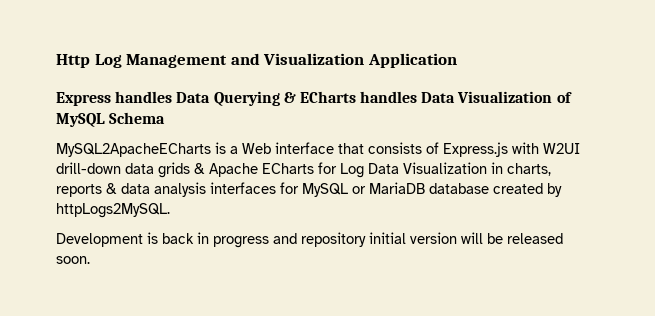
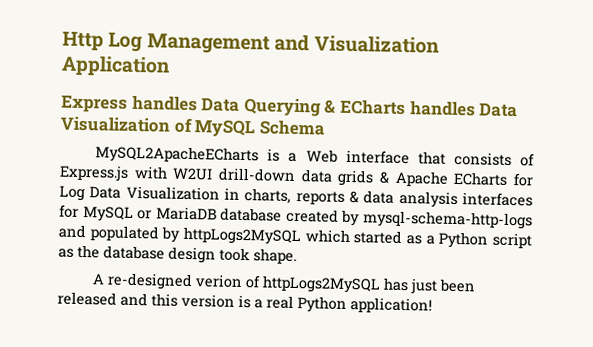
- MySQL2ApacheECharts is a Web interface that consists of Express.js with W2UI drill-down data grids & Apache ECharts for Log Data Visualization in charts, reports & data analysis interfaces for MySQL or MariaDB database created by httpLogs2MySQL.
- Development is back in progress and repository initial version will be released soon.
+ MySQL2ApacheECharts is a Web interface that consists of Express.js with W2UI drill-down data grids & Apache ECharts for Log Data Visualization in charts, reports & data analysis interfaces for MySQL or MariaDB database created by mysql-schema-http-logs and populated by httpLogs2MySQL which started as a Python script as the database design took shape.
+ A re-designed verion of httpLogs2MySQL has just been released and this version is a real Python application!

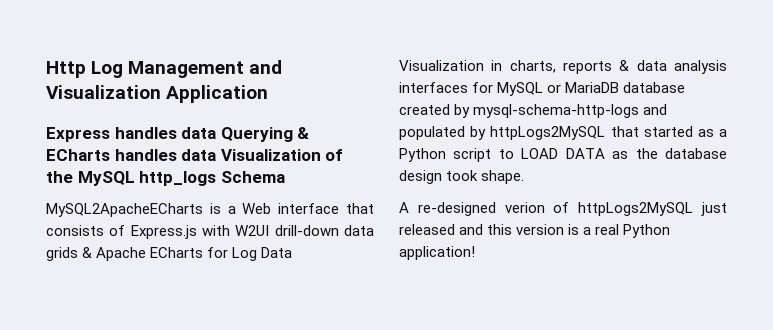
- Express handles Data Querying & ECharts handles Data Visualization of MySQL Schema
+ Express handles data Querying & ECharts handles data Visualization of the MySQL http_logs Schema
- MySQL2ApacheECharts is a Web interface that consists of Express.js with W2UI drill-down data grids & Apache ECharts for Log Data Visualization in charts, reports & data analysis interfaces for MySQL or MariaDB database created by mysql-schema-http-logs and populated by httpLogs2MySQL which started as a Python script as the database design took shape.
+ MySQL2ApacheECharts is a Web interface that consists of Express.js with W2UI drill-down data grids & Apache ECharts for Log Data Visualization in charts, reports & data analysis interfaces for MySQL or MariaDB database created by mysql-schema-http-logs and populated by httpLogs2MySQL that started as a Python script to LOAD DATA as the database design took shape.
- A re-designed verion of httpLogs2MySQL has just been released and this version is a real Python application!
+ A re-designed verion of httpLogs2MySQL just released and this version is a real Python application!

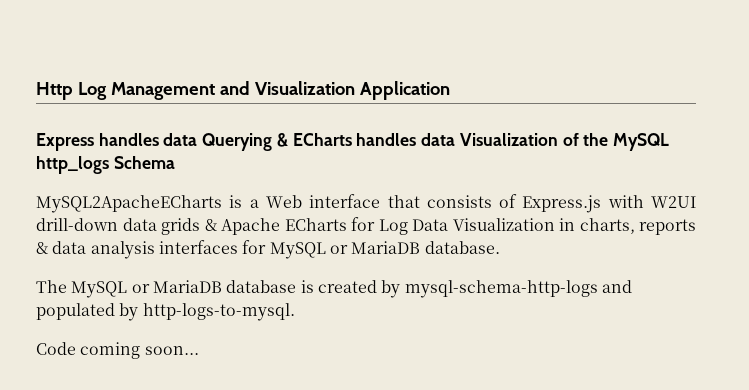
- MySQL2ApacheECharts is a Web interface that consists of Express.js with W2UI drill-down data grids & Apache ECharts for Log Data Visualization in charts, reports & data analysis interfaces for MySQL or MariaDB database created by mysql-schema-http-logs and populated by httpLogs2MySQL that started as a Python script to LOAD DATA as the database design took shape.
- A re-designed verion of httpLogs2MySQL just released and this version is a real Python application!
+ MySQL2ApacheECharts is a Web interface that consists of Express.js with W2UI drill-down data grids & Apache ECharts for Log Data Visualization in charts, reports & data analysis interfaces for MySQL or MariaDB database.
+ The MySQL or MariaDB database is created by mysql-schema-http-logs and populated by http-logs-to-mysql.
+ Code coming soon...

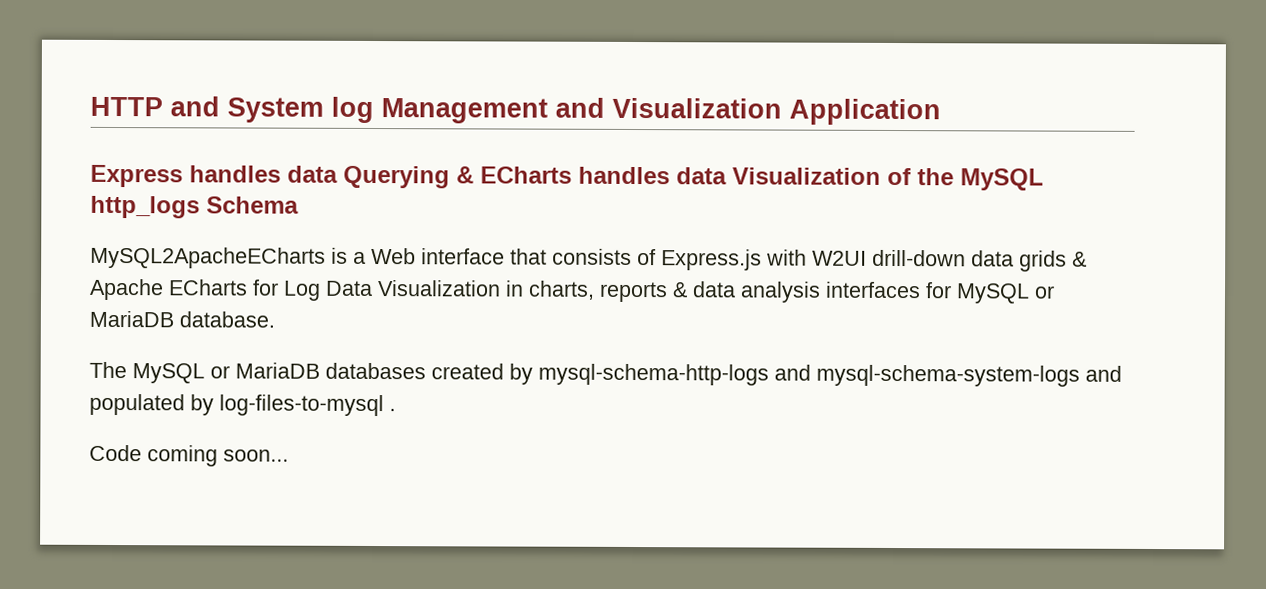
- Http Log Management and Visualization Application
+ HTTP and System log Management and Visualization Application
- The MySQL or MariaDB database is created by mysql-schema-http-logs and populated by http-logs-to-mysql.
+ The MySQL or MariaDB databases created by mysql-schema-http-logs and mysql-schema-system-logs and populated by log-files-to-mysql .

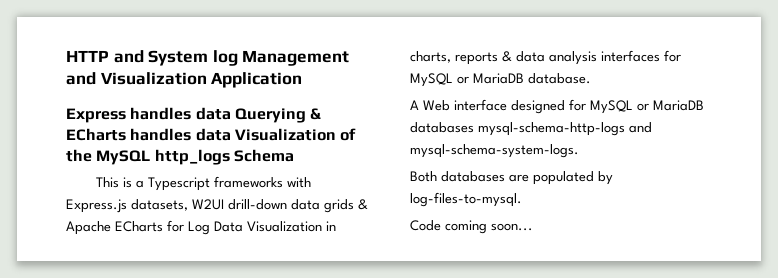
- MySQL2ApacheECharts is a Web interface that consists of Express.js with W2UI drill-down data grids & Apache ECharts for Log Data Visualization in charts, reports & data analysis interfaces for MySQL or MariaDB database.
+ This is a Typescript frameworks with Express.js datasets, W2UI drill-down data grids & Apache ECharts for Log Data Visualization in charts, reports & data analysis interfaces for MySQL or MariaDB database.
- The MySQL or MariaDB databases created by mysql-schema-http-logs and mysql-schema-system-logs and populated by log-files-to-mysql .
+ A Web interface designed for MySQL or MariaDB databases mysql-schema-http-logs and mysql-schema-system-logs.
+ Both databases are populated by log-files-to-mysql.

